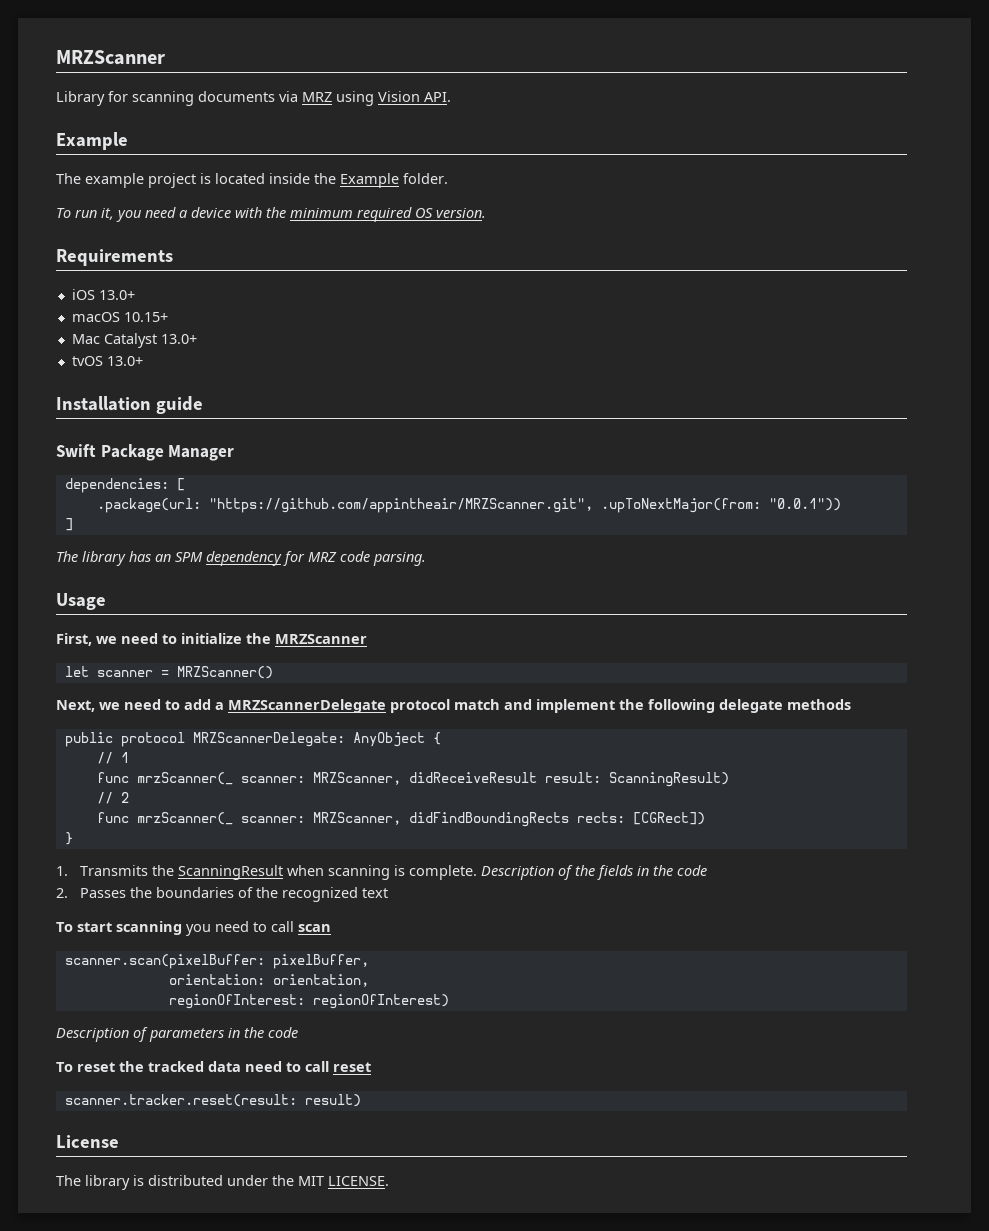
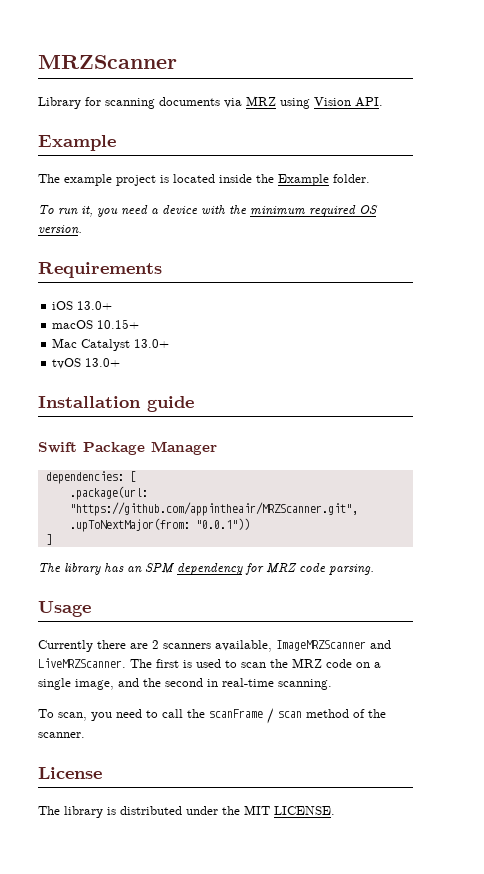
- First, we need to initialize the MRZScanner
- let scanner = MRZScanner()
- Next, we need to add a MRZScannerDelegate protocol match and implement the following delegate methods
- public protocol MRZScannerDelegate: AnyObject {
- // 1
- func mrzScanner(_ scanner: MRZScanner, didReceiveResult result: ScanningResult)
- // 2
- func mrzScanner(_ scanner: MRZScanner, didFindBoundingRects rects: [CGRect])
- }
- 1. Transmits the ScanningResult when scanning is complete. Description of the fields in the code
- 2. Passes the boundaries of the recognized text
- To start scanning you need to call scan
- scanner.scan(pixelBuffer: pixelBuffer,
- orientation: orientation,
- regionOfInterest: regionOfInterest)
- Description of parameters in the code
- To reset the tracked data need to call reset
- scanner.tracker.reset(result: result)
+ Currently there are 2 scanners available, ImageMRZScanner and LiveMRZScanner. The first is used to scan the MRZ code on a single image, and the second in real-time scanning.
+ To scan, you need to call the scanFrame / scan method of the scanner.

